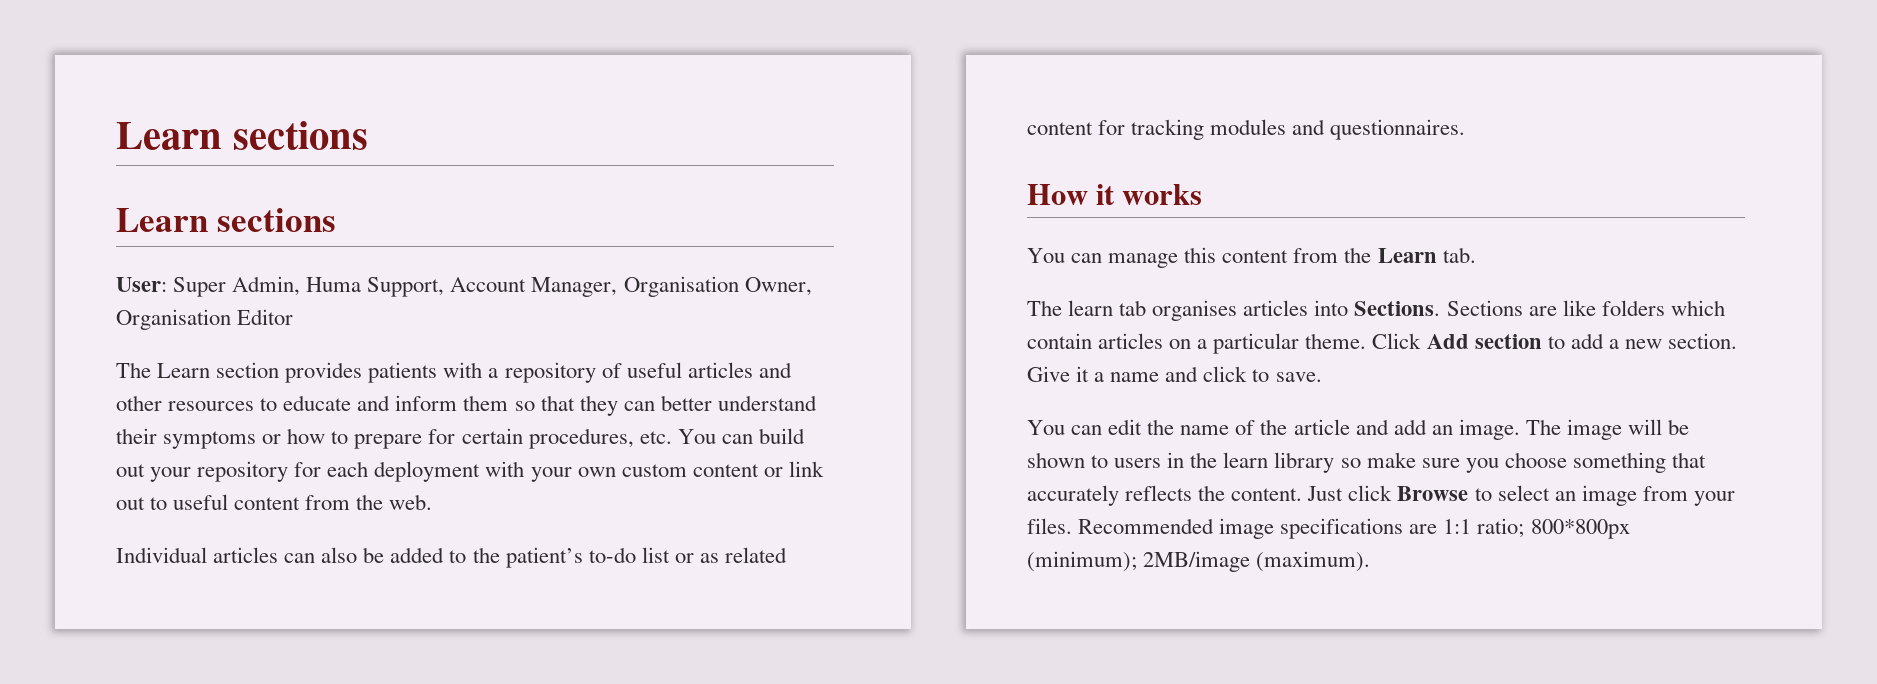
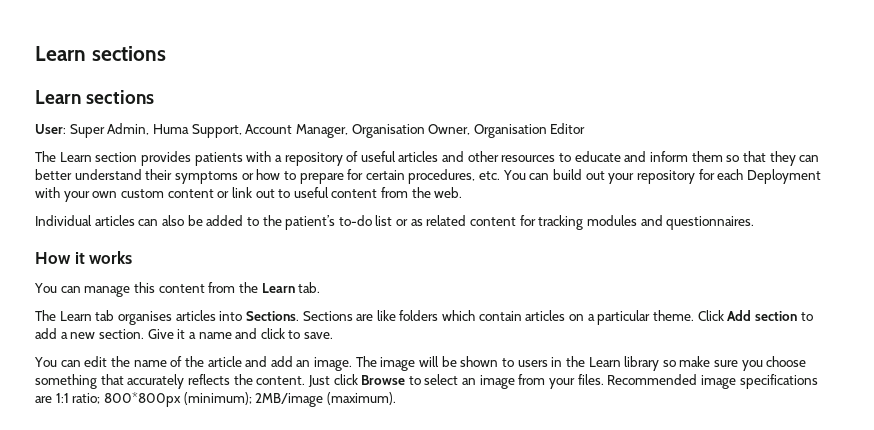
- The Learn section provides patients with a repository of useful articles and other resources to educate and inform them so that they can better understand their symptoms or how to prepare for certain procedures, etc. You can build out your repository for each deployment with your own custom content or link out to useful content from the web.
+ The Learn section provides patients with a repository of useful articles and other resources to educate and inform them so that they can better understand their symptoms or how to prepare for certain procedures, etc. You can build out your repository for each Deployment with your own custom content or link out to useful content from the web.
- The learn tab organises articles into Sections.
+ The Learn tab organises articles into Sections.
- The image will be shown to users in the learn library so make sure you choose something that accurately reflects the content.
+ The image will be shown to users in the Learn library so make sure you choose something that accurately reflects the content.

